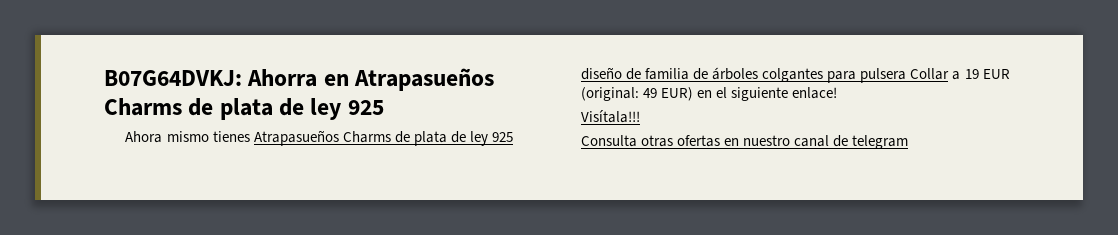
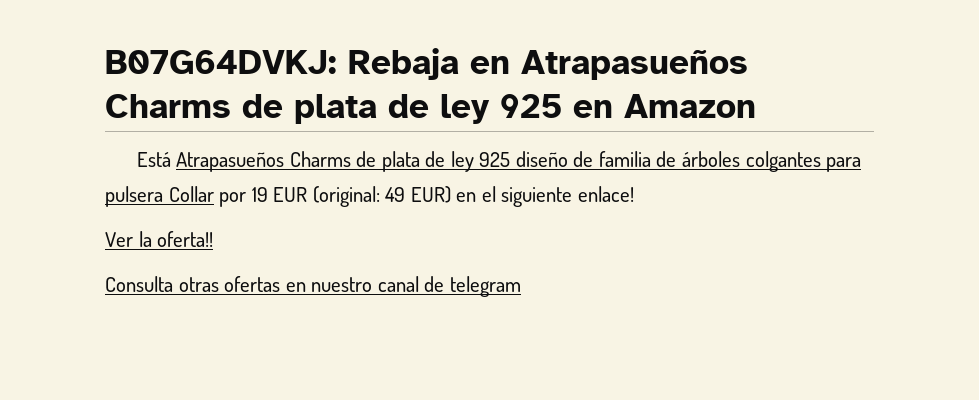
- B07G64DVKJ: Ahorra en Atrapasueños Charms de plata de ley 925
- Ahora mismo tienes Atrapasueños Charms de plata de ley 925 diseño de familia de árboles colgantes para pulsera Collar a 19 EUR (original: 49 EUR) en el siguiente enlace!
+ B07G64DVKJ: Rebaja en Atrapasueños Charms de plata de ley 925 en Amazon
+ Está Atrapasueños Charms de plata de ley 925 diseño de familia de árboles colgantes para pulsera Collar por 19 EUR (original: 49 EUR) en el siguiente enlace!
- Visítala!!!
+ Ver la oferta!!

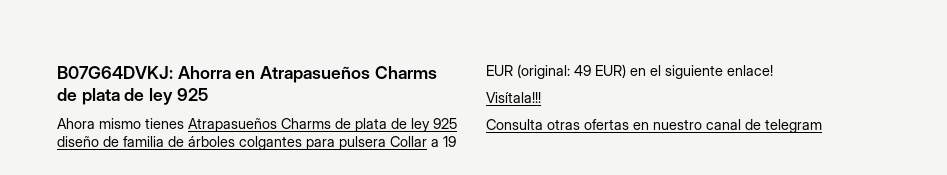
- B07G64DVKJ: Rebaja en Atrapasueños Charms de plata de ley 925 en Amazon
- Está Atrapasueños Charms de plata de ley 925 diseño de familia de árboles colgantes para pulsera Collar por 19 EUR (original: 49 EUR) en el siguiente enlace!
+ B07G64DVKJ: Ahorra en Atrapasueños Charms de plata de ley 925
+ Ahora mismo tienes Atrapasueños Charms de plata de ley 925 diseño de familia de árboles colgantes para pulsera Collar a 19 EUR (original: 49 EUR) en el siguiente enlace!
- Ver la oferta!!
+ Visítala!!!

